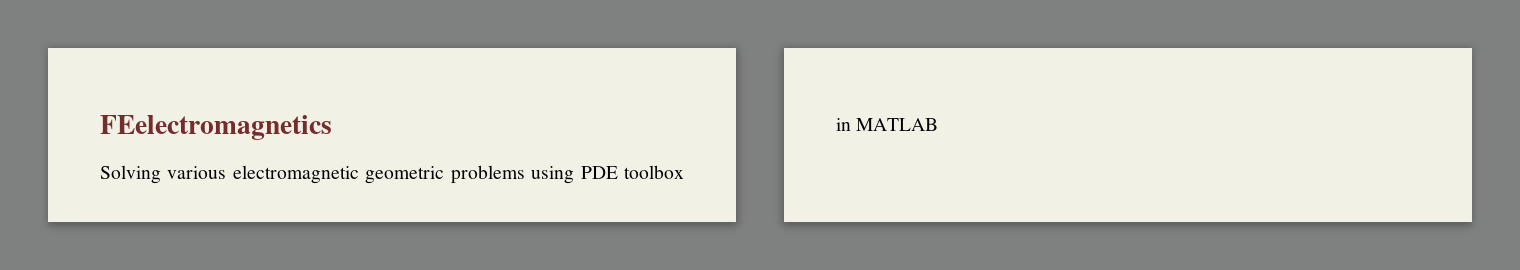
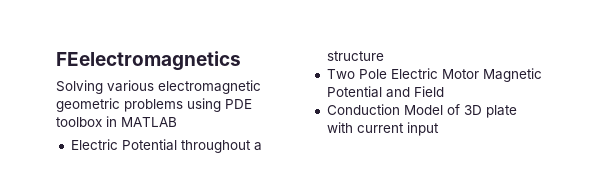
+ Electric Potential throughout a structure
+ Two Pole Electric Motor Magnetic Potential and Field
+ Conduction Model of 3D plate with current input

